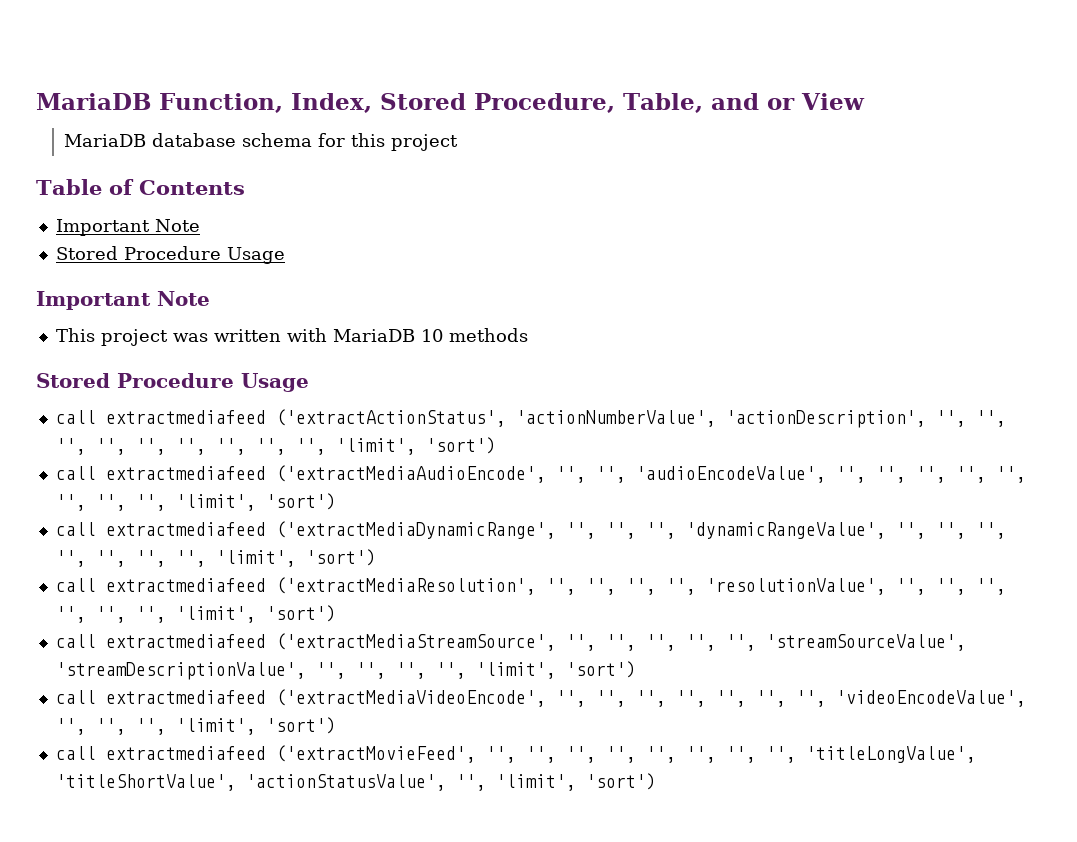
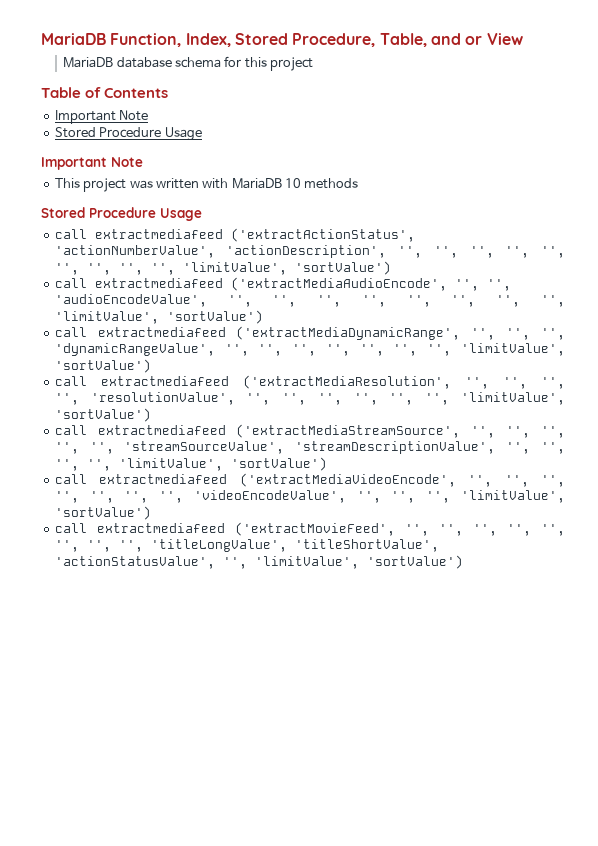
- call extractmediafeed ('extractActionStatus', 'actionNumberValue', 'actionDescription', '', '', '', '', '', '', '', '', '', 'limit', 'sort')
+ call extractmediafeed ('extractActionStatus', 'actionNumberValue', 'actionDescription', '', '', '', '', '', '', '', '', '', 'limitValue', 'sortValue')
- call extractmediafeed ('extractMediaAudioEncode', '', '', 'audioEncodeValue', '', '', '', '', '', '', '', '', 'limit', 'sort')
+ call extractmediafeed ('extractMediaAudioEncode', '', '', 'audioEncodeValue', '', '', '', '', '', '', '', '', 'limitValue', 'sortValue')
- call extractmediafeed ('extractMediaDynamicRange', '', '', '', 'dynamicRangeValue', '', '', '', '', '', '', '', 'limit', 'sort')
+ call extractmediafeed ('extractMediaDynamicRange', '', '', '', 'dynamicRangeValue', '', '', '', '', '', '', '', 'limitValue', 'sortValue')
- call extractmediafeed ('extractMediaResolution', '', '', '', '', 'resolutionValue', '', '', '', '', '', '', 'limit', 'sort')
+ call extractmediafeed ('extractMediaResolution', '', '', '', '', 'resolutionValue', '', '', '', '', '', '', 'limitValue', 'sortValue')
- call extractmediafeed ('extractMediaStreamSource', '', '', '', '', '', 'streamSourceValue', 'streamDescriptionValue', '', '', '', '', 'limit', 'sort')
+ call extractmediafeed ('extractMediaStreamSource', '', '', '', '', '', 'streamSourceValue', 'streamDescriptionValue', '', '', '', '', 'limitValue', 'sortValue')
- call extractmediafeed ('extractMediaVideoEncode', '', '', '', '', '', '', '', 'videoEncodeValue', '', '', '', 'limit', 'sort')
+ call extractmediafeed ('extractMediaVideoEncode', '', '', '', '', '', '', '', 'videoEncodeValue', '', '', '', 'limitValue', 'sortValue')
- call extractmediafeed ('extractMovieFeed', '', '', '', '', '', '', '', '', 'titleLongValue', 'titleShortValue', 'actionStatusValue', '', 'limit', 'sort')
+ call extractmediafeed ('extractMovieFeed', '', '', '', '', '', '', '', '', 'titleLongValue', 'titleShortValue', 'actionStatusValue', '', 'limitValue', 'sortValue')

